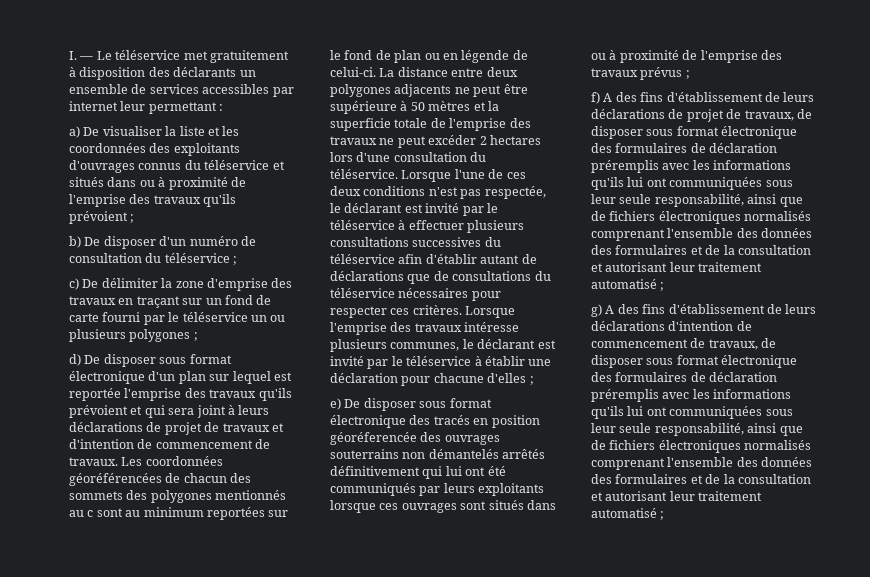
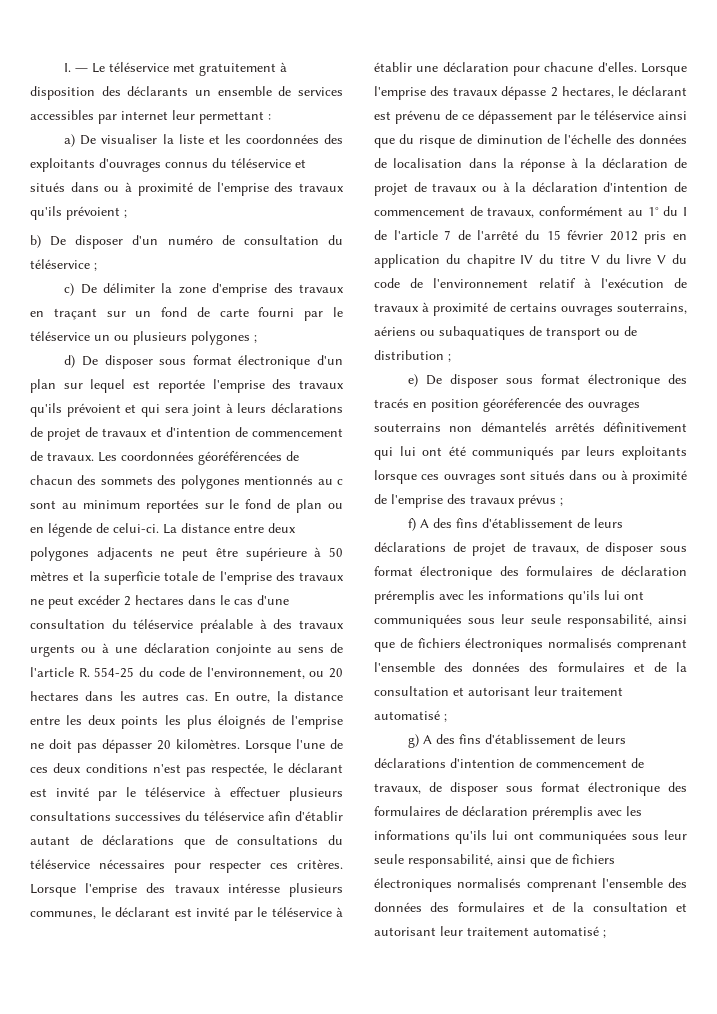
- La distance entre deux polygones adjacents ne peut être supérieure à 50 mètres et la superficie totale de l'emprise des travaux ne peut excéder 2 hectares lors d'une consultation du téléservice.
+ La distance entre deux polygones adjacents ne peut être supérieure à 50 mètres et la superficie totale de l'emprise des travaux ne peut excéder 2 hectares dans le cas d'une consultation du téléservice préalable à des travaux urgents ou à une déclaration conjointe au sens de l'article R. 554-25 du code de l'environnement, ou 20 hectares dans les autres cas. En outre, la distance entre les deux points les plus éloignés de l'emprise ne doit pas dépasser 20 kilomètres.
- Lorsque l'emprise des travaux intéresse plusieurs communes, le déclarant est invité par le téléservice à établir une déclaration pour chacune d'elles ;
+ Lorsque l'emprise des travaux intéresse plusieurs communes, le déclarant est invité par le téléservice à établir une déclaration pour chacune d'elles. Lorsque l'emprise des travaux dépasse 2 hectares, le déclarant est prévenu de ce dépassement par le téléservice ainsi que du risque de diminution de l'échelle des données de localisation dans la réponse à la déclaration de projet de travaux ou à la déclaration d'intention de commencement de travaux, conformément au 1° du I de l'article 7 de l'arrêté du 15 février 2012 pris en application du chapitre IV du titre V du livre V du code de l'environnement relatif à l'exécution de travaux à proximité de certains ouvrages souterrains, aériens ou subaquatiques de transport ou de distribution ;

